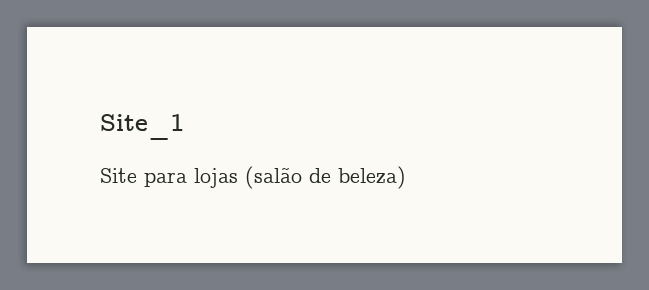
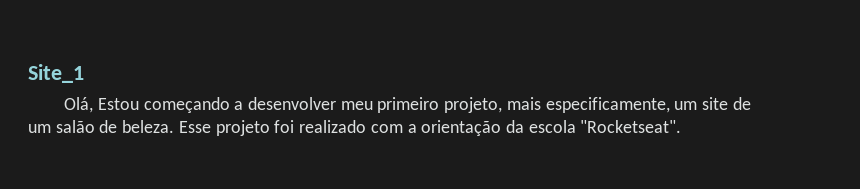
- Site para lojas (salão de beleza)
+ Olá, Estou começando a desenvolver meu primeiro projeto, mais especificamente, um site de um salão de beleza. Esse projeto foi realizado com a orientação da escola "Rocketseat".

